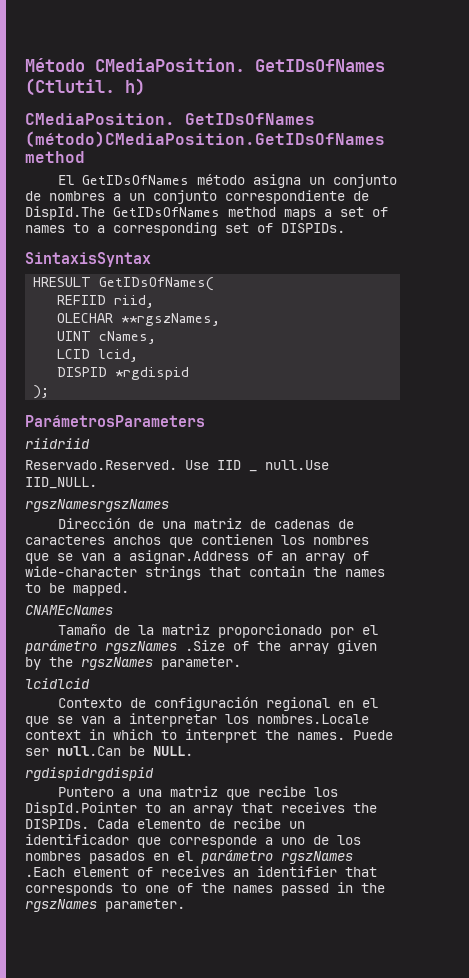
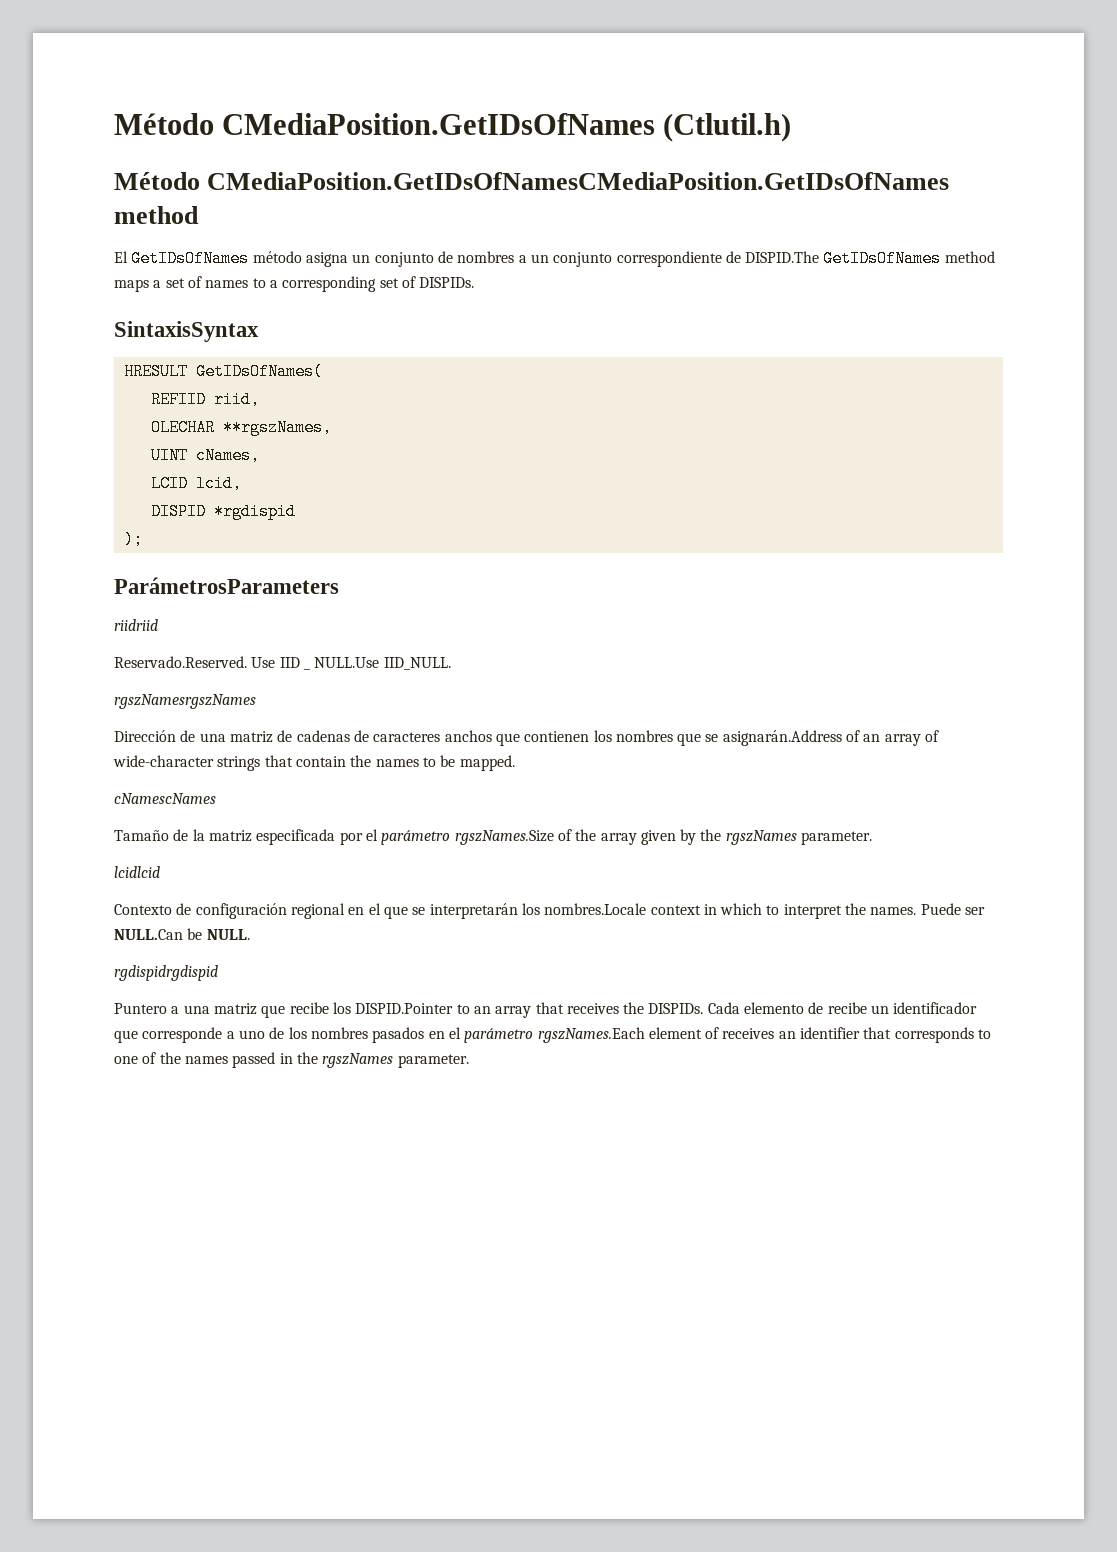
- Método CMediaPosition. GetIDsOfNames (Ctlutil. h)
- CMediaPosition. GetIDsOfNames (método)CMediaPosition.GetIDsOfNames method
+ Método CMediaPosition.GetIDsOfNames (Ctlutil.h)
+ Método CMediaPosition.GetIDsOfNamesCMediaPosition.GetIDsOfNames method
- El GetIDsOfNames método asigna un conjunto de nombres a un conjunto correspondiente de DispId.The GetIDsOfNames method maps a set of names to a corresponding set of DISPIDs.
+ El GetIDsOfNames método asigna un conjunto de nombres a un conjunto correspondiente de DISPID.The GetIDsOfNames method maps a set of names to a corresponding set of DISPIDs.
- Reservado.Reserved. Use IID _ null.Use IID_NULL.
+ Reservado.Reserved. Use IID _ NULL.Use IID_NULL.
- Dirección de una matriz de cadenas de caracteres anchos que contienen los nombres que se van a asignar.Address of an array of wide-character strings that contain the names to be mapped.
+ Dirección de una matriz de cadenas de caracteres anchos que contienen los nombres que se asignarán.Address of an array of wide-character strings that contain the names to be mapped.
- CNAMEcNames
+ cNamescNames
- Tamaño de la matriz proporcionado por el parámetro rgszNames .Size of the array given by the rgszNames parameter.
+ Tamaño de la matriz especificada por el parámetro rgszNames.Size of the array given by the rgszNames parameter.
- Contexto de configuración regional en el que se van a interpretar los nombres.Locale context in which to interpret the names.
+ Contexto de configuración regional en el que se interpretarán los nombres.Locale context in which to interpret the names.
- Puede ser null.Can be NULL.
+ Puede ser NULL.Can be NULL.
- Puntero a una matriz que recibe los DispId.Pointer to an array that receives the DISPIDs.
+ Puntero a una matriz que recibe los DISPID.Pointer to an array that receives the DISPIDs.
- Cada elemento de recibe un identificador que corresponde a uno de los nombres pasados en el parámetro rgszNames .Each element of receives an identifier that corresponds to one of the names passed in the rgszNames parameter.
+ Cada elemento de recibe un identificador que corresponde a uno de los nombres pasados en el parámetro rgszNames.Each element of receives an identifier that corresponds to one of the names passed in the rgszNames parameter.

